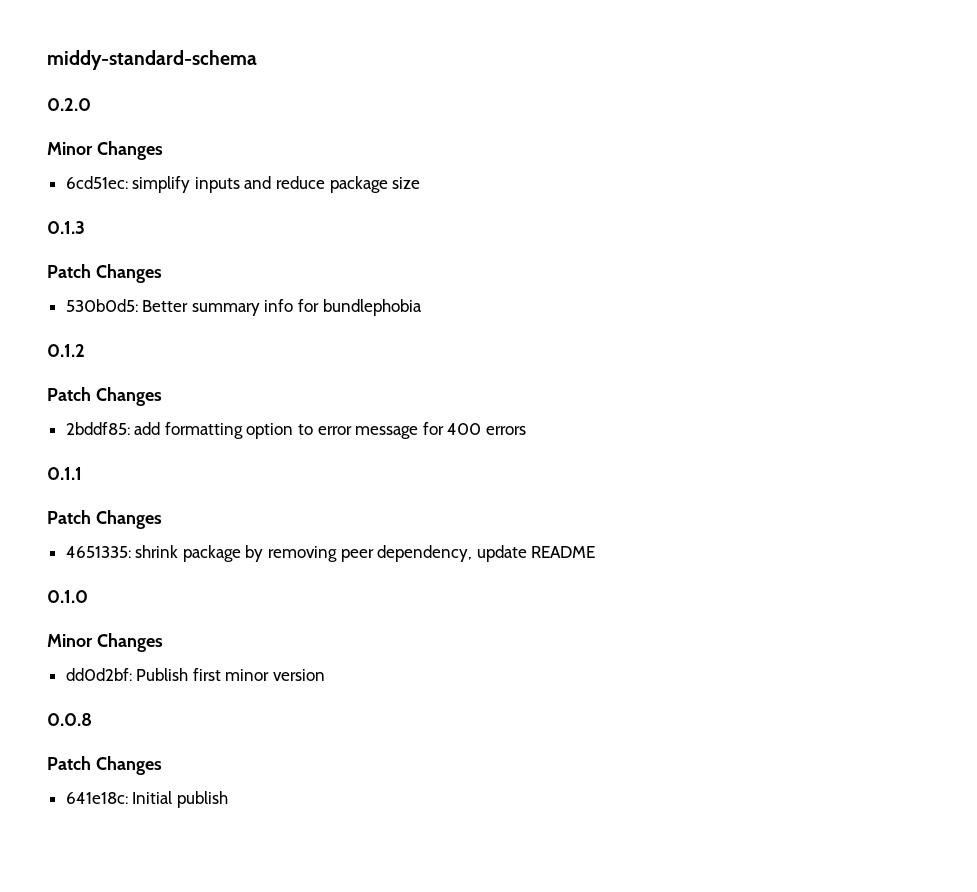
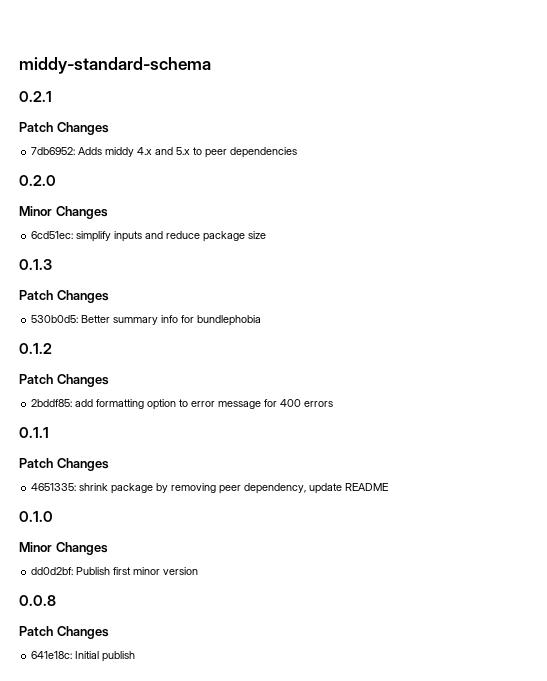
+ 0.2.1
+ Patch Changes
+ 7db6952: Adds middy 4.x and 5.x to peer dependencies

